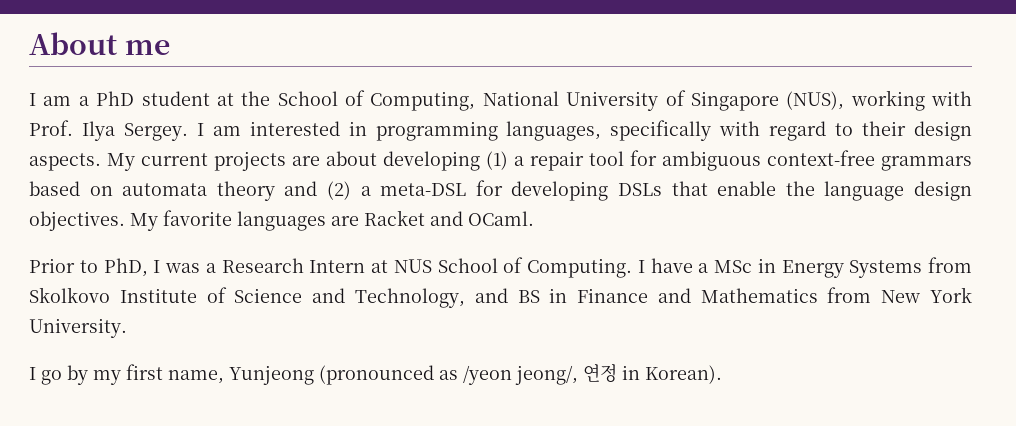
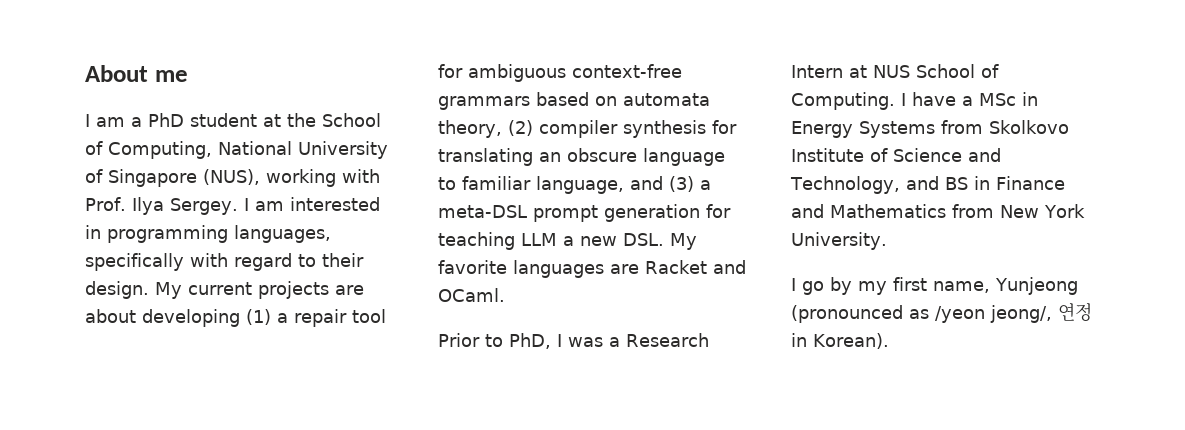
- I am interested in programming languages, specifically with regard to their design aspects.
+ I am interested in programming languages, specifically with regard to their design.
- My current projects are about developing (1) a repair tool for ambiguous context-free grammars based on automata theory and (2) a meta-DSL for developing DSLs that enable the language design objectives. My favorite languages are Racket and OCaml.
+ My current projects are about developing (1) a repair tool for ambiguous context-free grammars based on automata theory, (2) compiler synthesis for translating an obscure language to familiar language, and (3) a meta-DSL prompt generation for teaching LLM a new DSL. My favorite languages are Racket and OCaml.

